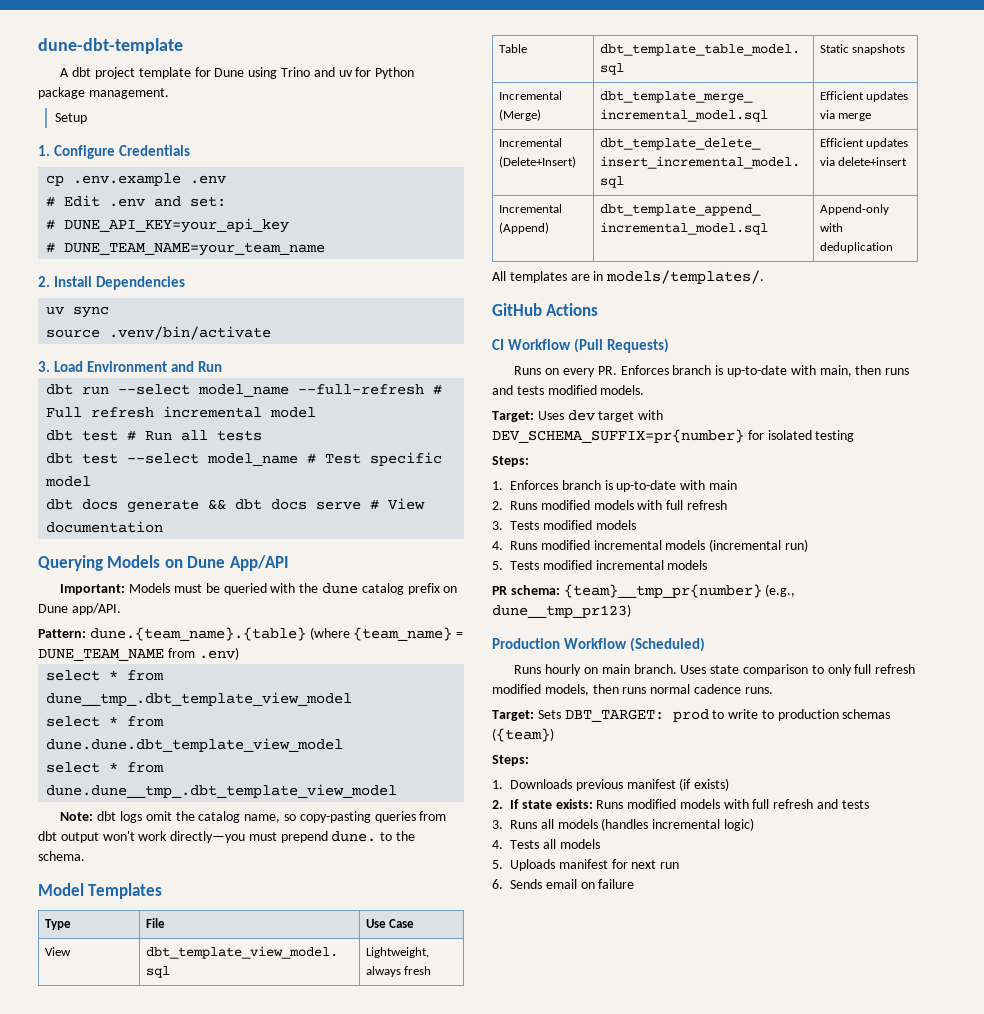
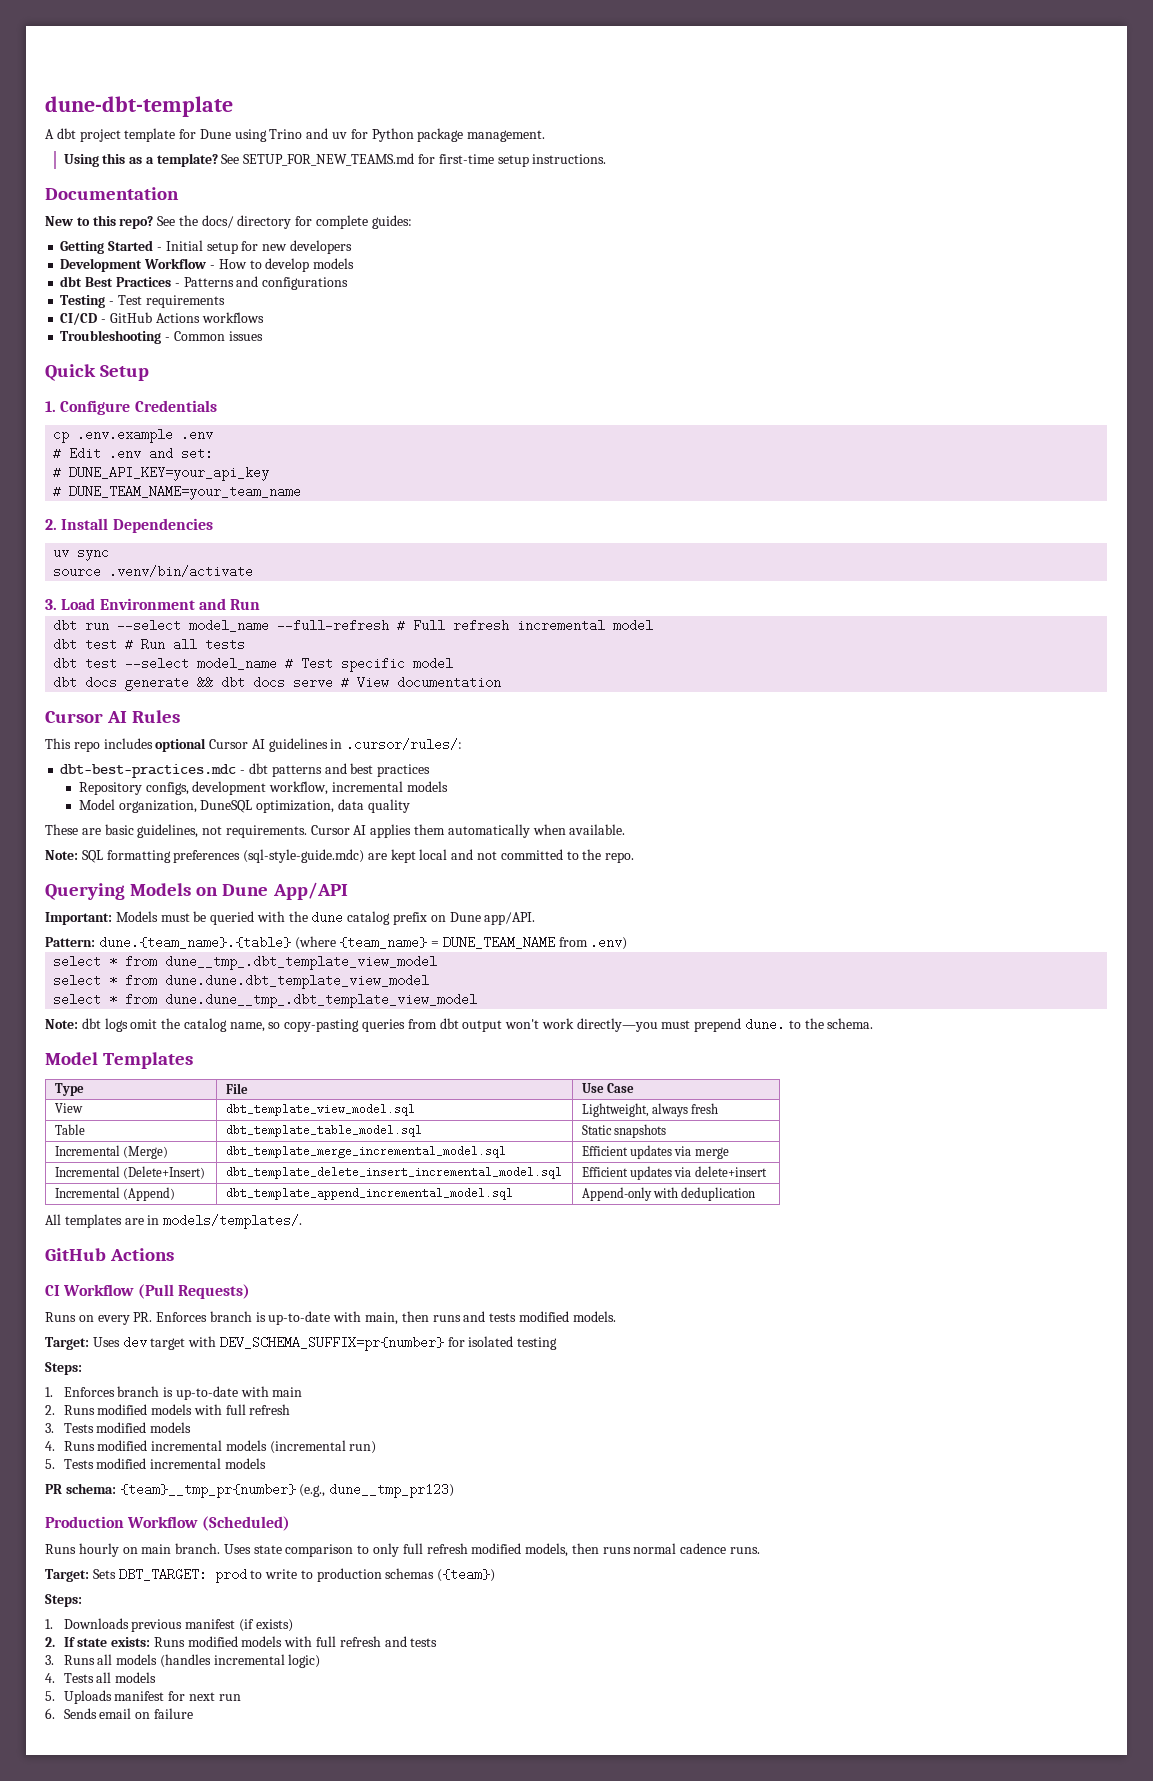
- Setup
+ Using this as a template? See SETUP_FOR_NEW_TEAMS.md for first-time setup instructions.
+ Documentation
+ New to this repo? See the docs/ directory for complete guides:
+ Getting Started - Initial setup for new developers
+ Development Workflow - How to develop models
+ dbt Best Practices - Patterns and configurations
+ Testing - Test requirements
+ CI/CD - GitHub Actions workflows
+ Troubleshooting - Common issues
+ Quick Setup
+ Cursor AI Rules
+ This repo includes optional Cursor AI guidelines in .cursor/rules/:
+ dbt-best-practices.mdc - dbt patterns and best practices
+ Repository configs, development workflow, incremental models
+ Model organization, DuneSQL optimization, data quality
+ These are basic guidelines, not requirements. Cursor AI applies them automatically when available.
+ Note: SQL formatting preferences (sql-style-guide.mdc) are kept local and not committed to the repo.

